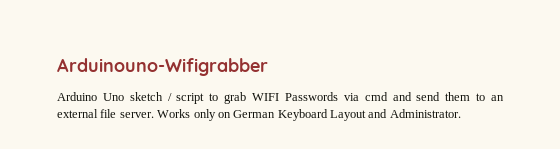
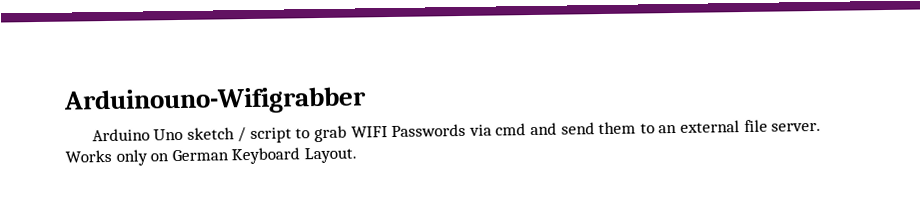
- Works only on German Keyboard Layout and Administrator.
+ Works only on German Keyboard Layout.

